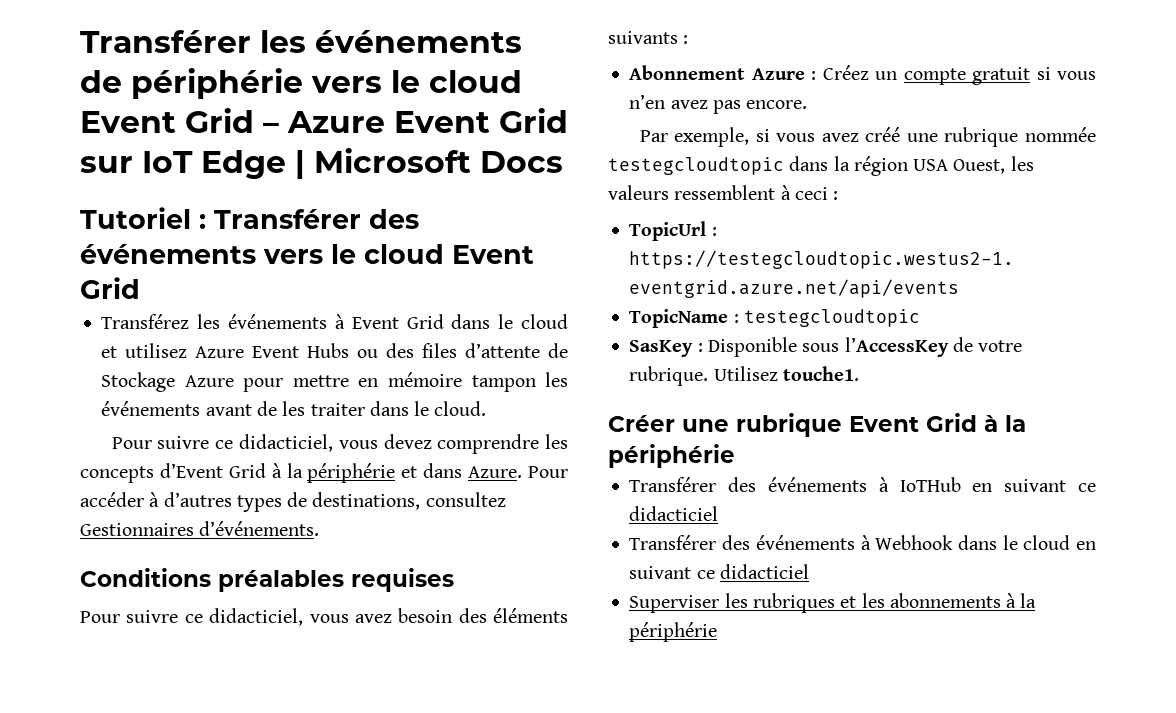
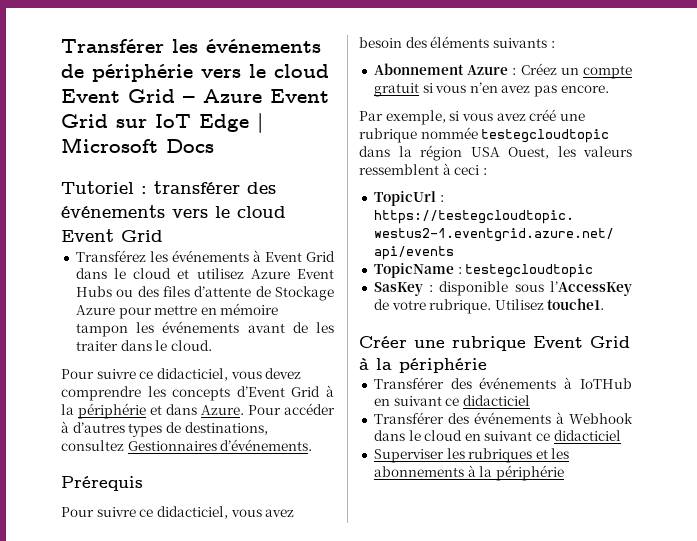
- Tutoriel : Transférer des événements vers le cloud Event Grid
+ Tutoriel : transférer des événements vers le cloud Event Grid
- Conditions préalables requises
+ Prérequis
- SasKey : Disponible sous l’AccessKey de votre rubrique.
+ SasKey : disponible sous l’AccessKey de votre rubrique.

